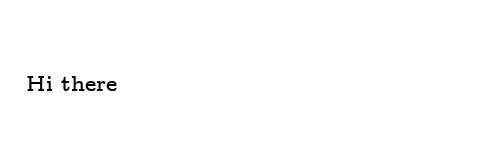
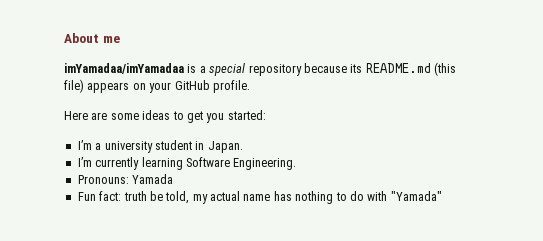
- Hi there
+ About me
+ imYamadaa/imYamadaa is a special repository because its README.md (this file) appears on your GitHub profile.
+ Here are some ideas to get you started:
+ I’m a university student in Japan.
+ I’m currently learning Software Engineering.
+ Pronouns: Yamada
+ Fun fact: truth be told, my actual name has nothing to do with "Yamada"

